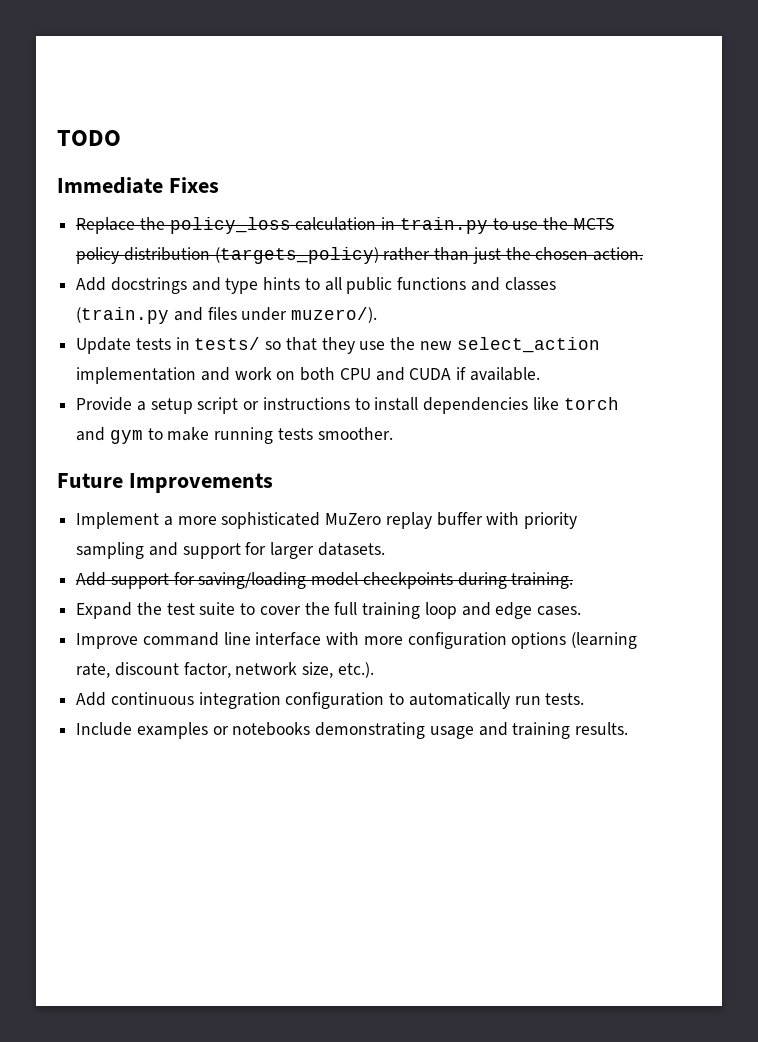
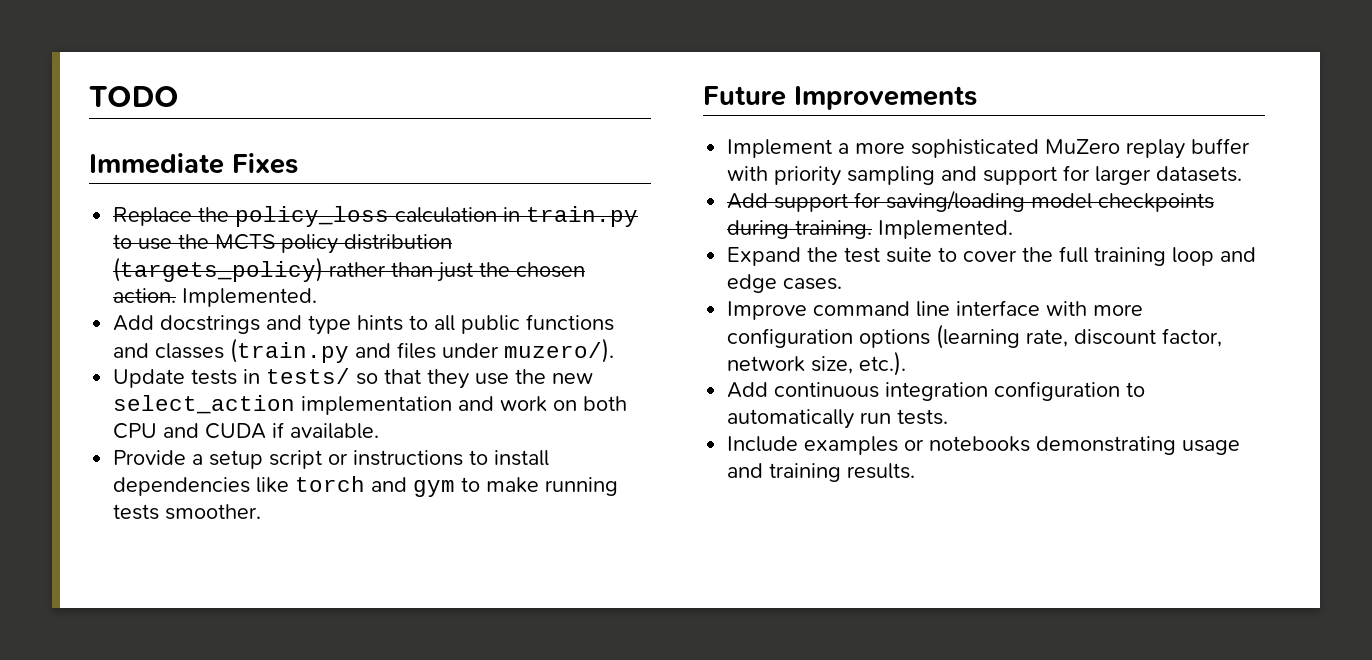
- Replace the policy_loss calculation in train.py to use the MCTS policy distribution (targets_policy) rather than just the chosen action.
+ Replace the policy_loss calculation in train.py to use the MCTS policy distribution (targets_policy) rather than just the chosen action. Implemented.
- Add support for saving/loading model checkpoints during training.
+ Add support for saving/loading model checkpoints during training. Implemented.

